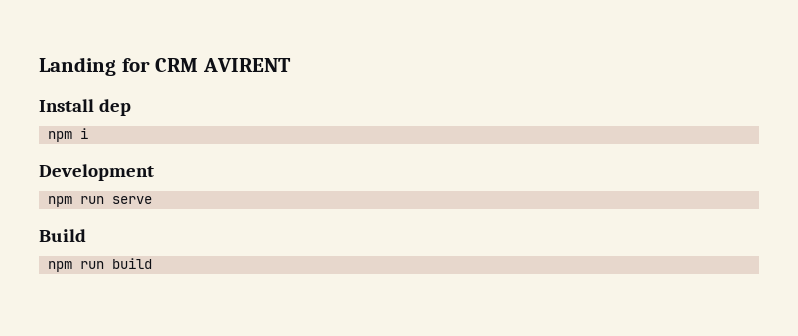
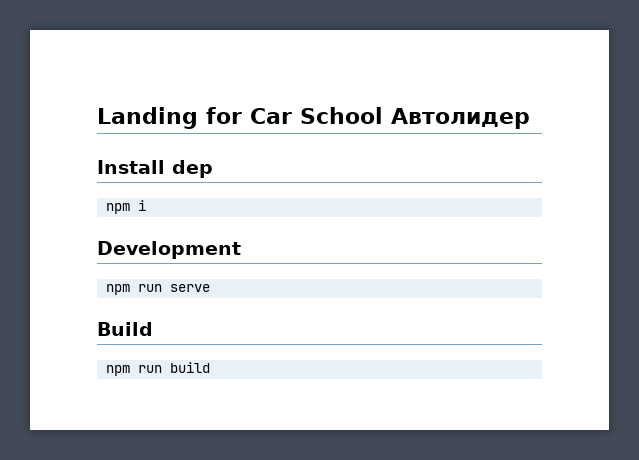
- Landing for CRM AVIRENT
+ Landing for Car School Автолидер

